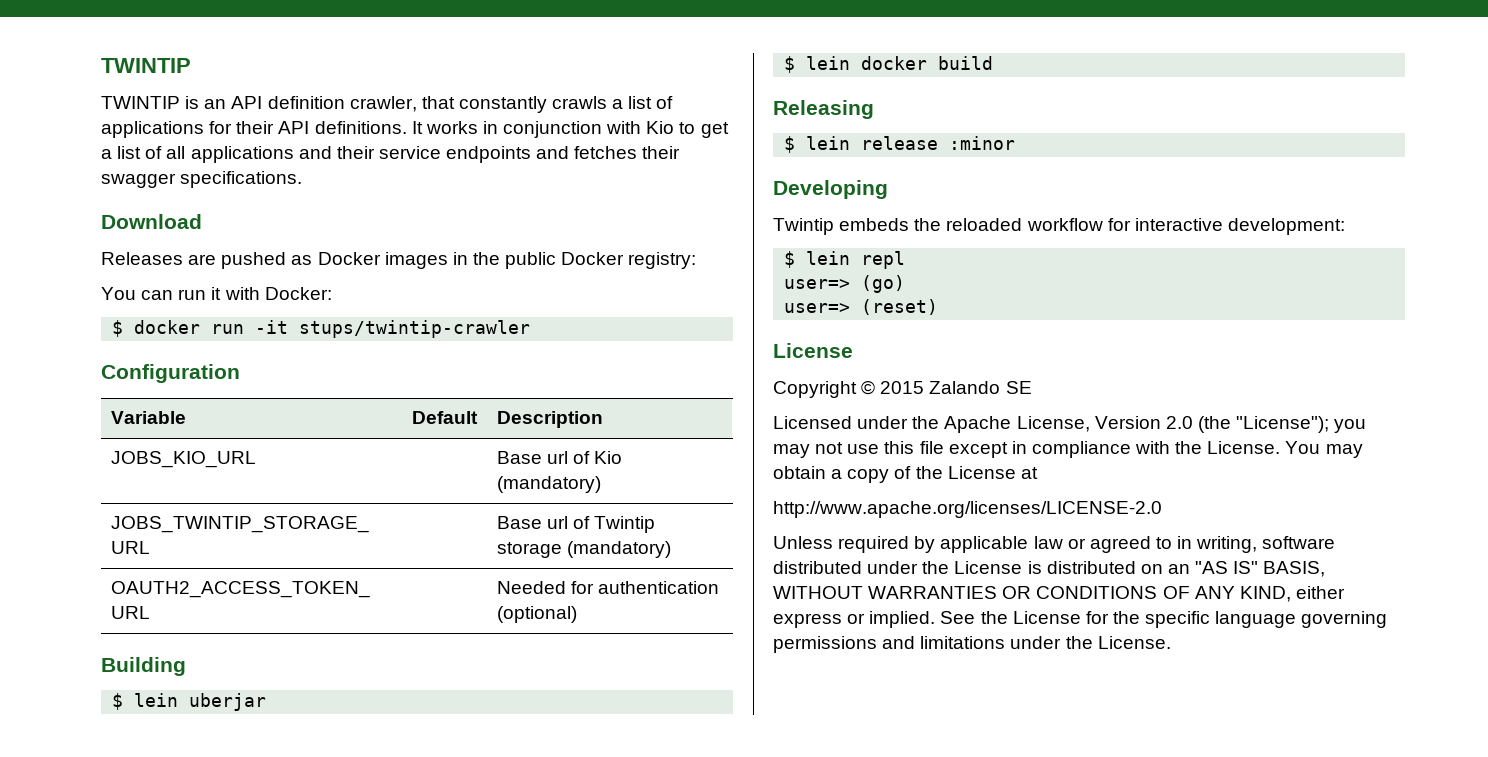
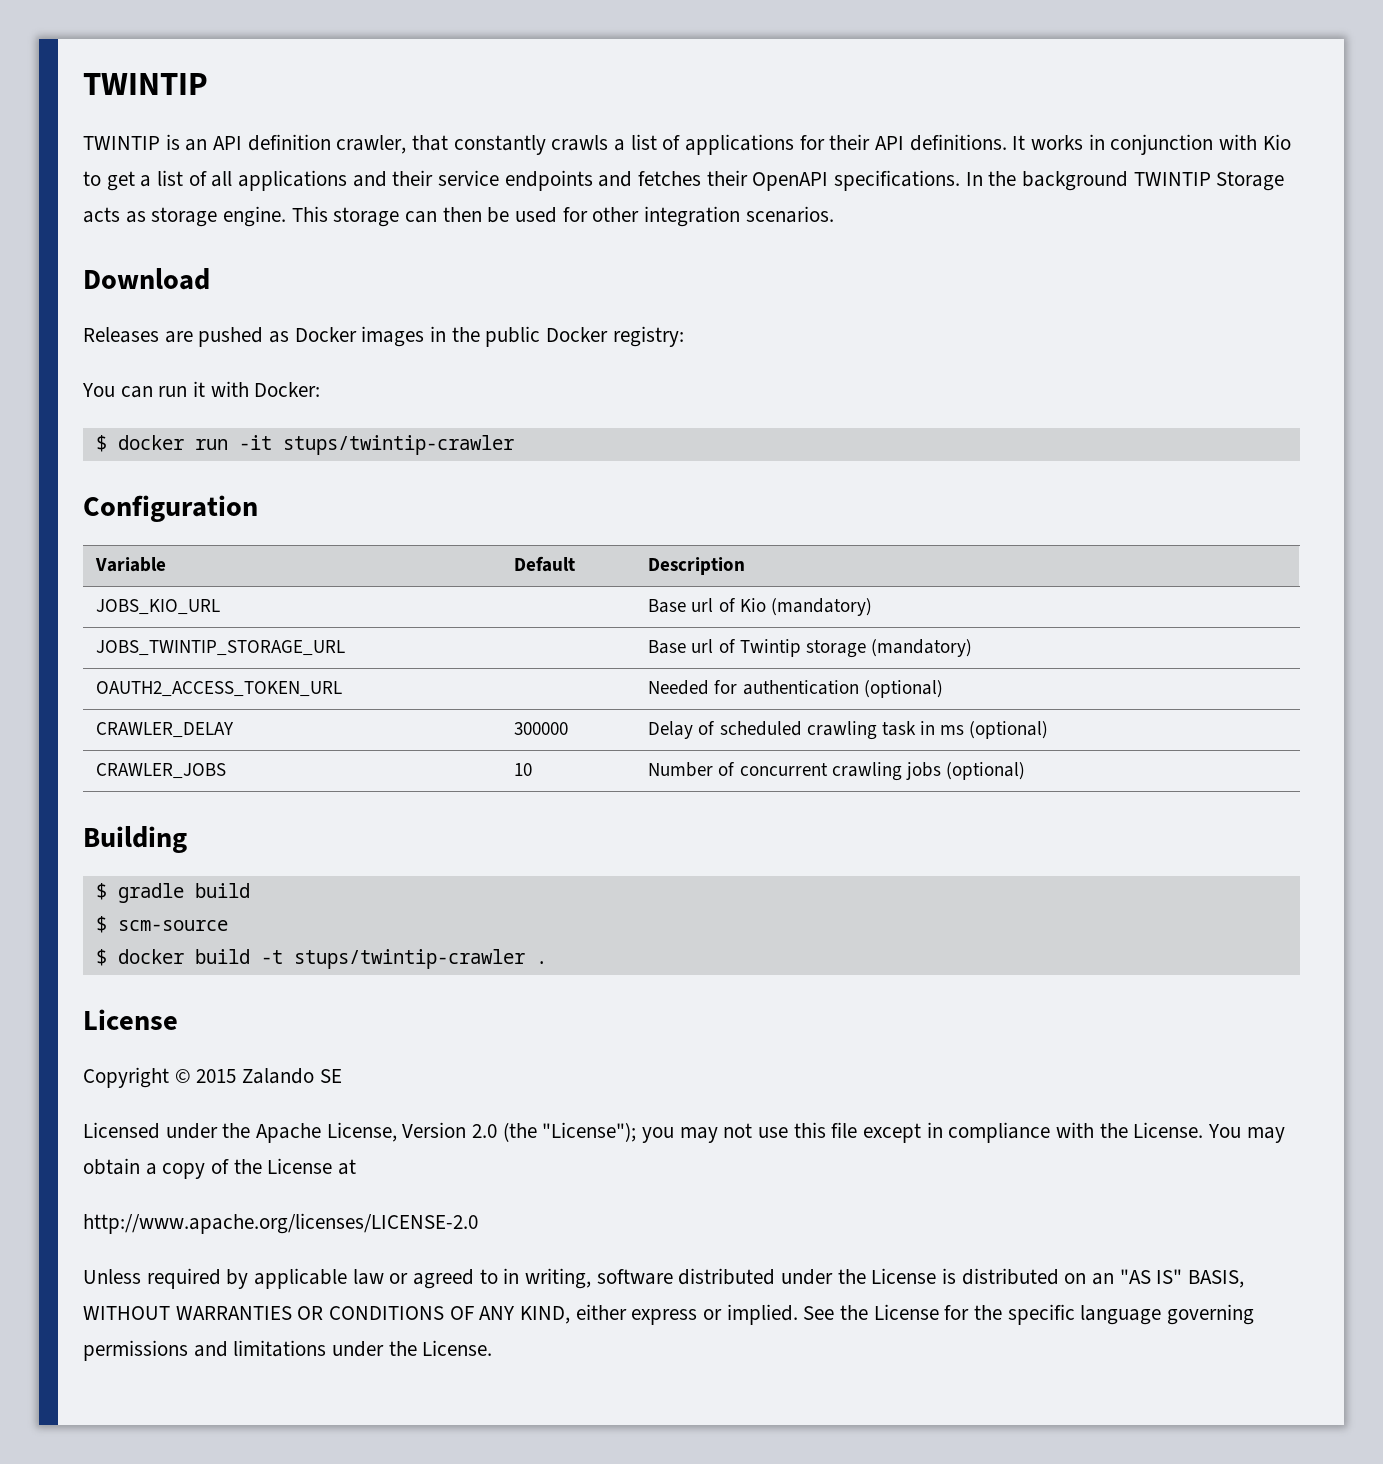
- It works in conjunction with Kio to get a list of all applications and their service endpoints and fetches their swagger specifications.
+ It works in conjunction with Kio to get a list of all applications and their service endpoints and fetches their OpenAPI specifications. In the background TWINTIP Storage acts as storage engine. This storage can then be used for other integration scenarios.
+ CRAWLER_DELAY | 300000 | Delay of scheduled crawling task in ms (optional)
+ CRAWLER_JOBS | 10 | Number of concurrent crawling jobs (optional)
- $ lein uberjar
- $ lein docker build
- Releasing
- $ lein release :minor
- Developing
- Twintip embeds the reloaded workflow for interactive development:
- $ lein repl
- user=> (go)
- user=> (reset)
+ $ gradle build
+ $ scm-source
+ $ docker build -t stups/twintip-crawler .

